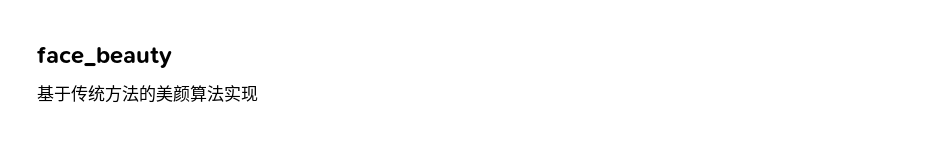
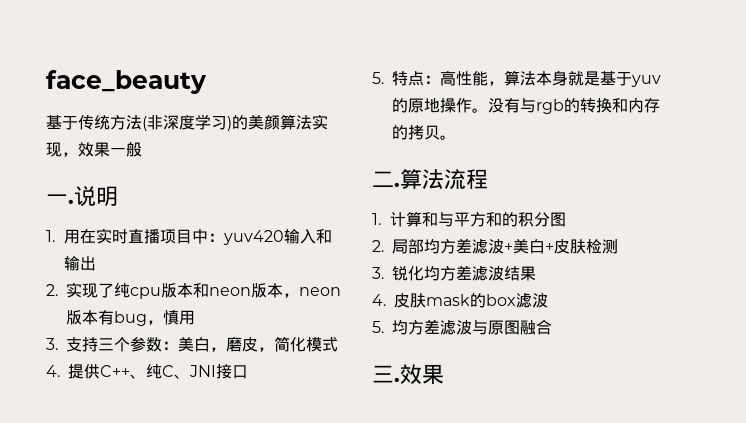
- 基于传统方法的美颜算法实现
+ 基于传统方法(非深度学习)的美颜算法实现，效果一般
+ 一.说明
+ 1.用在实时直播项目中：yuv420输入和输出
+ 2.实现了纯cpu版本和neon版本，neon版本有bug，慎用
+ 3.支持三个参数：美白，磨皮，简化模式
+ 4.提供C++、纯C、JNI接口
+ 5.特点：高性能，算法本身就是基于yuv的原地操作。没有与rgb的转换和内存的拷贝。
+ 二.算法流程
+ 1.计算和与平方和的积分图
+ 2.局部均方差滤波+美白+皮肤检测
+ 3.锐化均方差滤波结果
+ 4.皮肤mask的box滤波
+ 5.均方差滤波与原图融合
+ 三.效果

